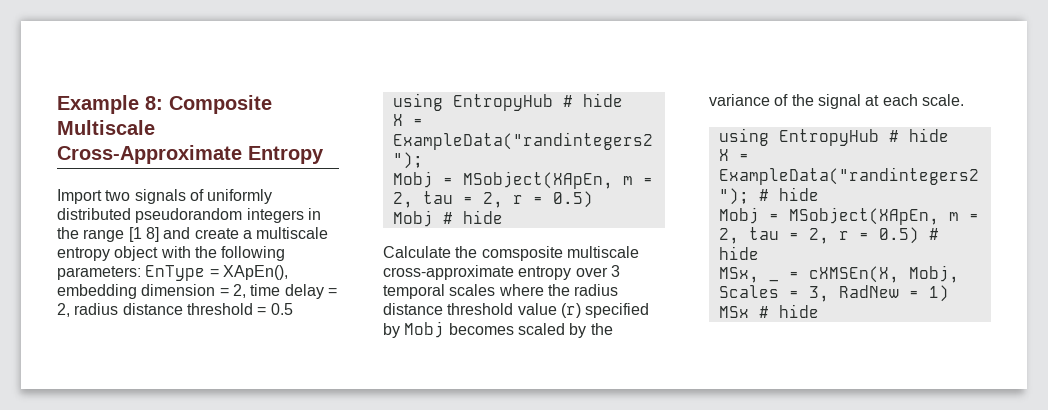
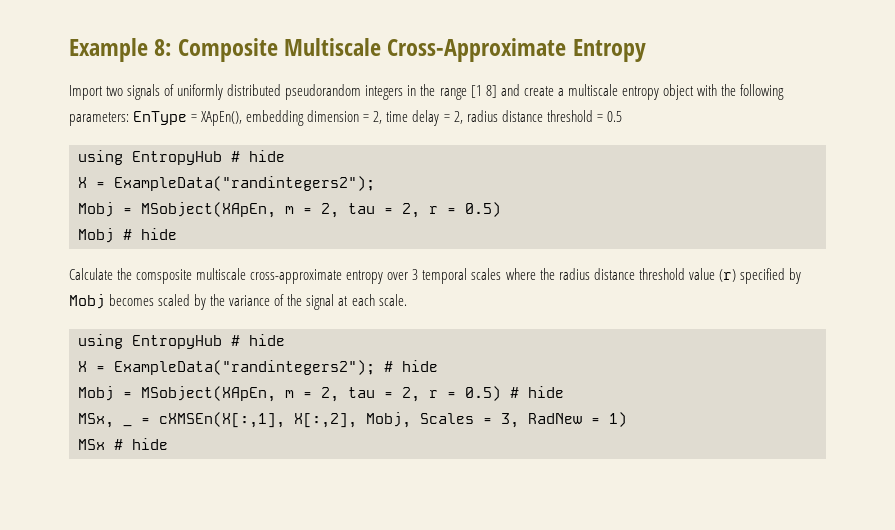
- MSx, _ = cXMSEn(X, Mobj, Scales = 3, RadNew = 1)
+ MSx, _ = cXMSEn(X[:,1], X[:,2], Mobj, Scales = 3, RadNew = 1)

